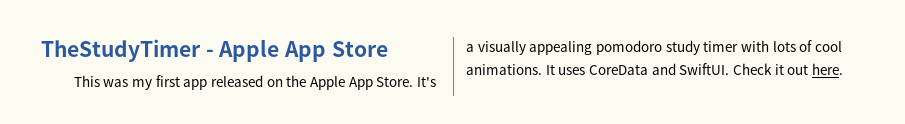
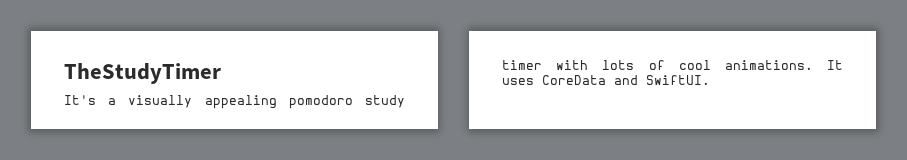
- TheStudyTimer - Apple App Store
- This was my first app released on the Apple App Store. It's a visually appealing pomodoro study timer with lots of cool animations.
+ TheStudyTimer
+ It's a visually appealing pomodoro study timer with lots of cool animations.
- Check it out here.

